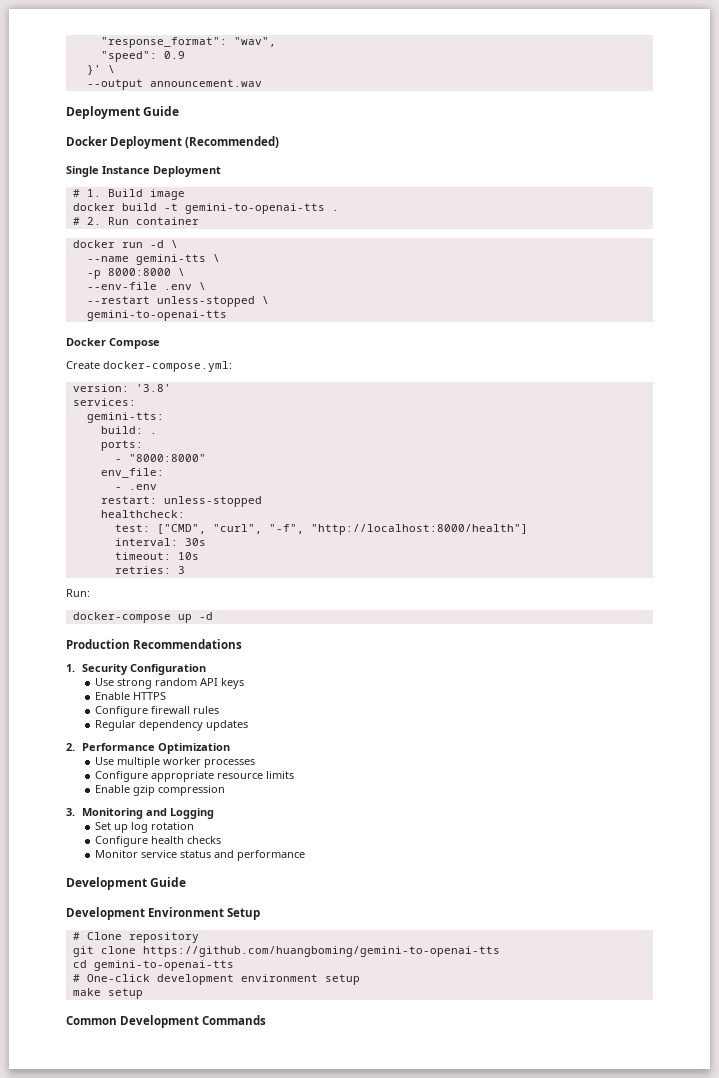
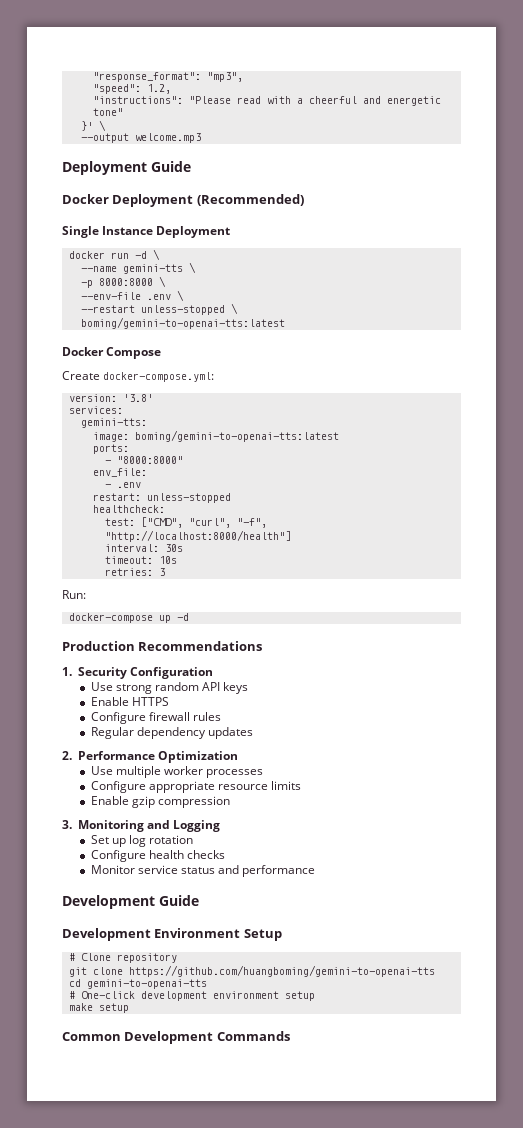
- "response_format": "wav",
+ "response_format": "mp3",
- "speed": 0.9
+ "speed": 1.2,
+ "instructions": "Please read with a cheerful and energetic tone"
- --output announcement.wav
+ --output welcome.mp3
- # 1. Build image
- docker build -t gemini-to-openai-tts .
- # 2. Run container
  --restart unless-stopped \
- gemini-to-openai-tts
+ boming/gemini-to-openai-tts:latest
- build: .
+ image: boming/gemini-to-openai-tts:latest

